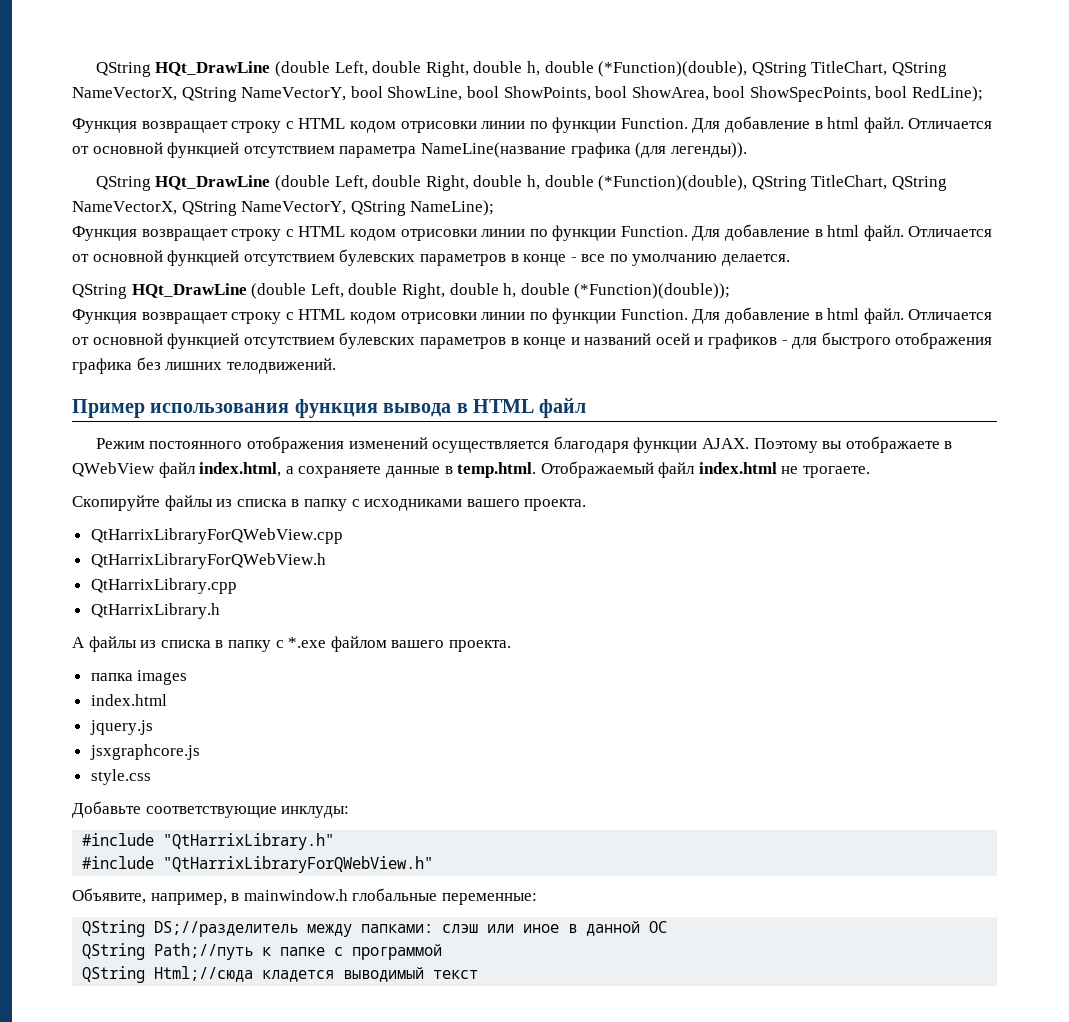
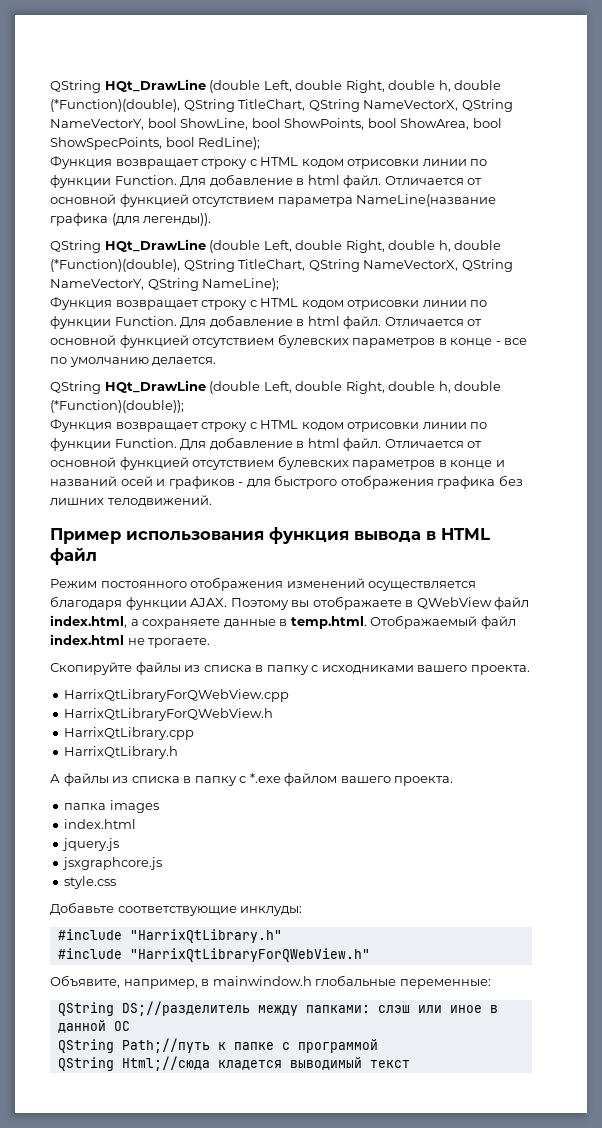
- QtHarrixLibraryForQWebView.cpp
- QtHarrixLibraryForQWebView.h
- QtHarrixLibrary.cpp
- QtHarrixLibrary.h
+ HarrixQtLibraryForQWebView.cpp
+ HarrixQtLibraryForQWebView.h
+ HarrixQtLibrary.cpp
+ HarrixQtLibrary.h
- #include "QtHarrixLibrary.h"
- #include "QtHarrixLibraryForQWebView.h"
+ #include "HarrixQtLibrary.h"
+ #include "HarrixQtLibraryForQWebView.h"

